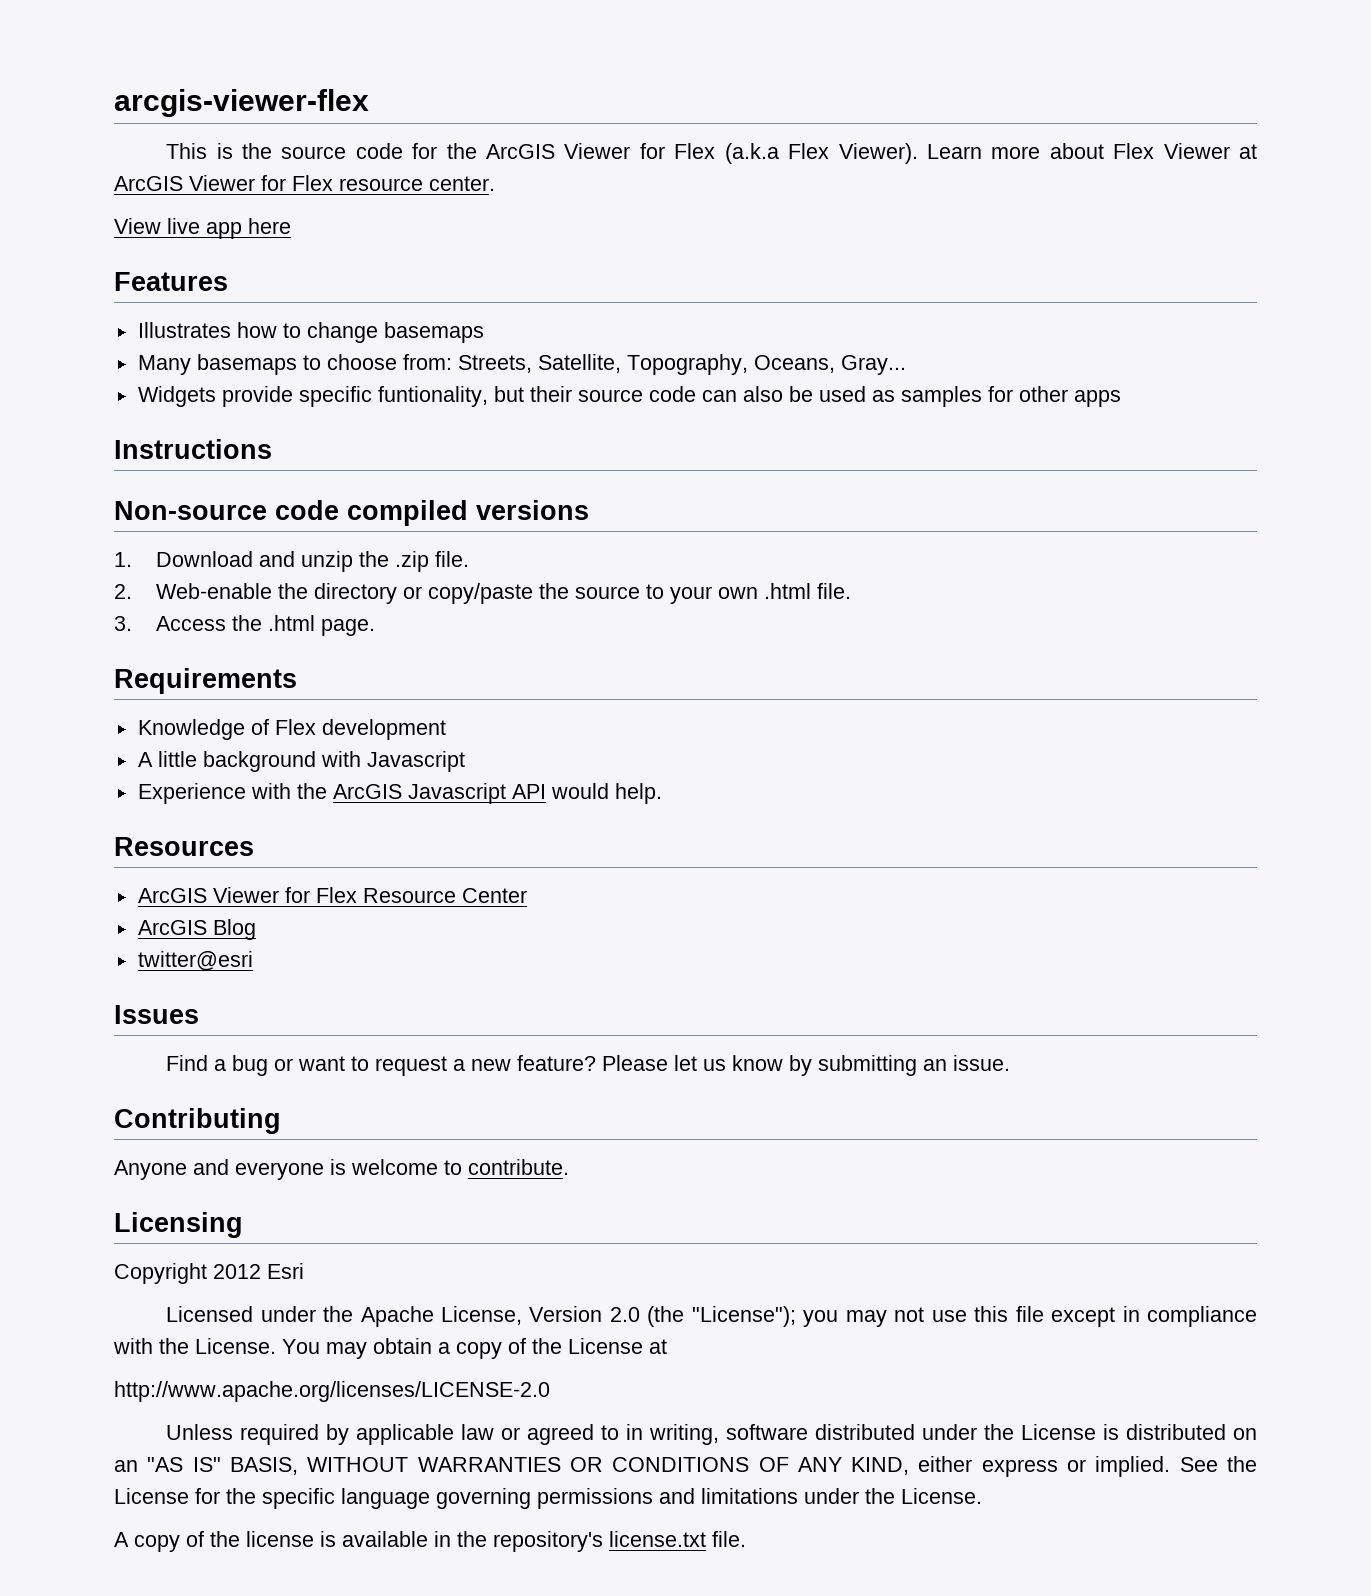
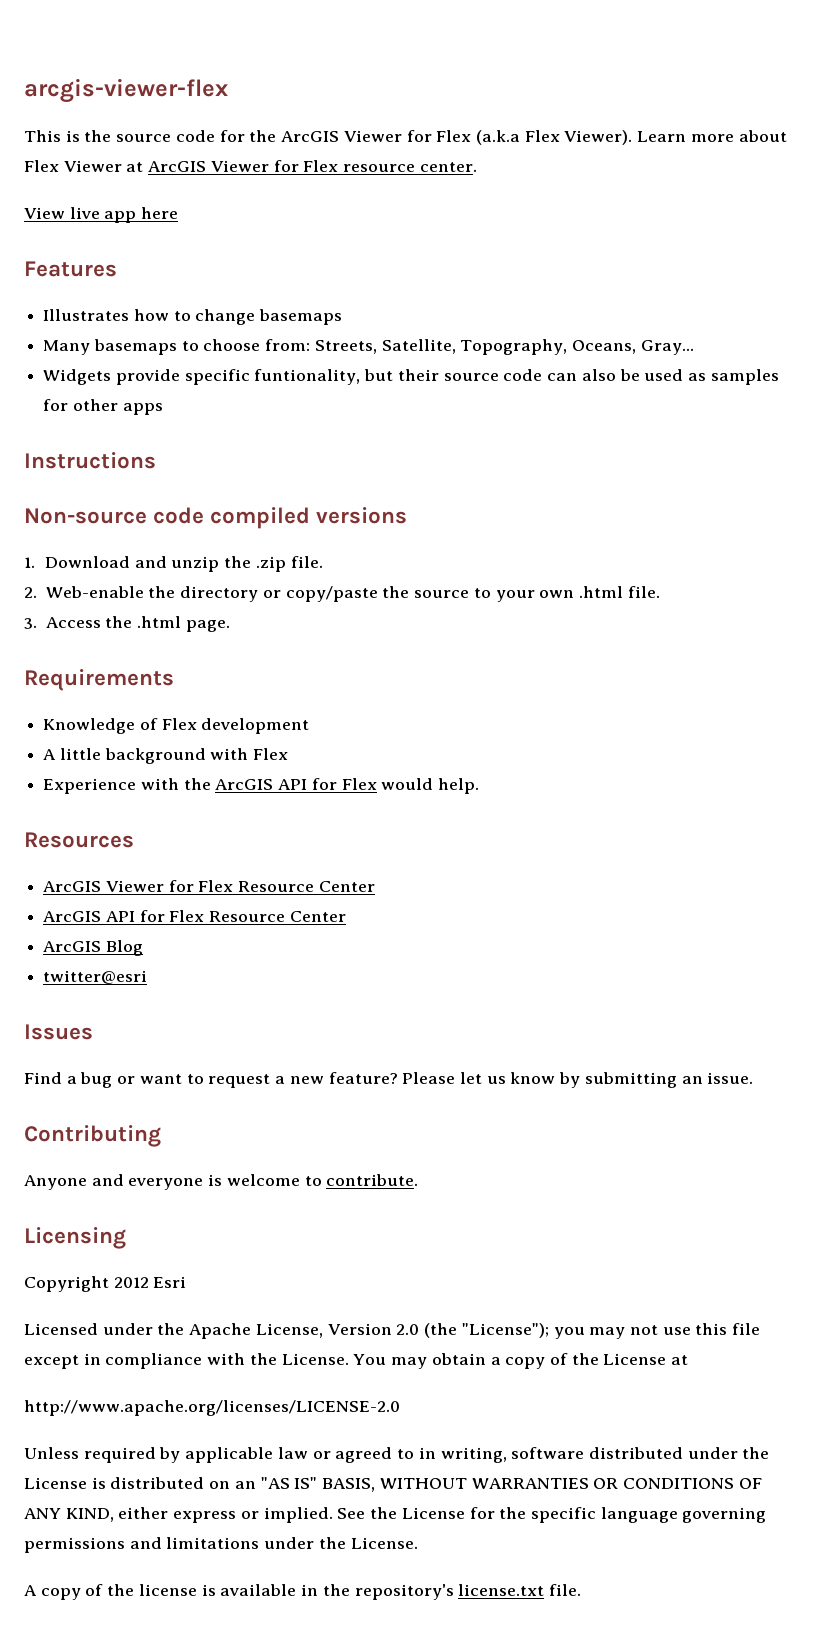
- A little background with Javascript
+ A little background with Flex
- Experience with the ArcGIS Javascript API would help.
+ Experience with the ArcGIS API for Flex would help.
+ ArcGIS API for Flex Resource Center

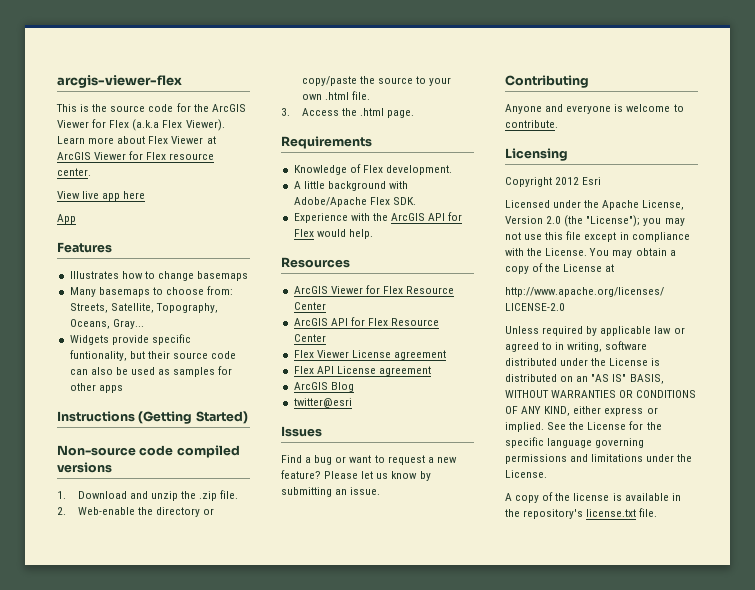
+ App
- Instructions
+ Instructions (Getting Started)
- Knowledge of Flex development
+ Knowledge of Flex development.
- A little background with Flex
+ A little background with Adobe/Apache Flex SDK.
+ Flex Viewer License agreement
+ Flex API License agreement

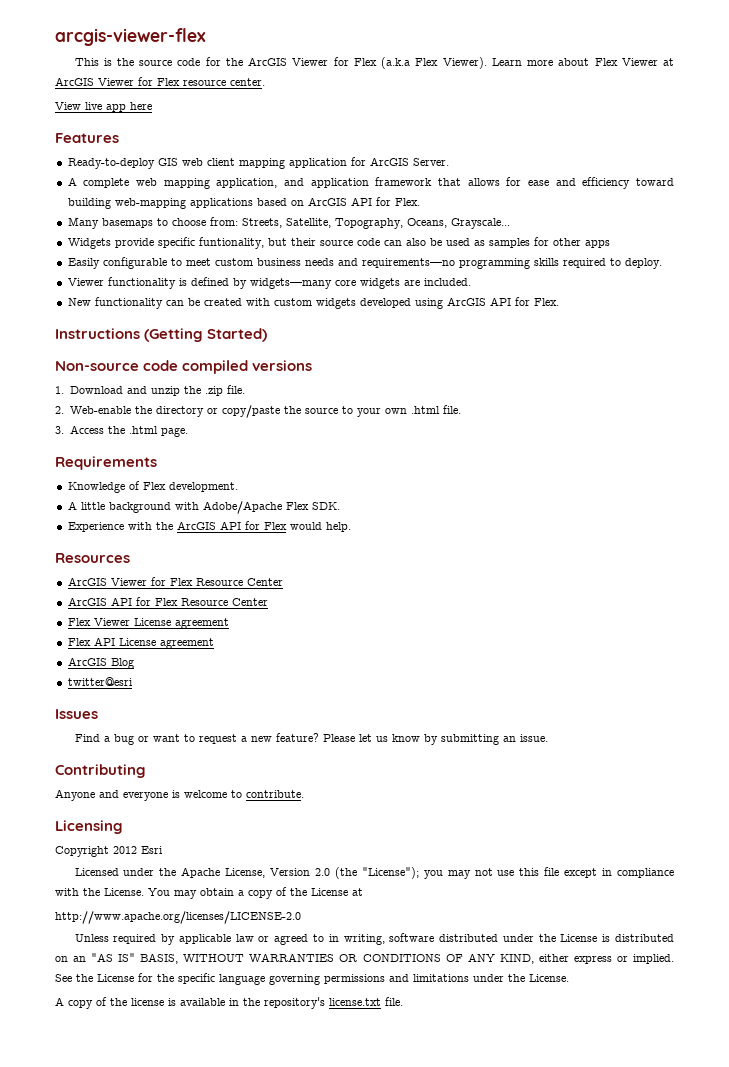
- App
- Illustrates how to change basemaps
+ Ready-to-deploy GIS web client mapping application for ArcGIS Server.
+ A complete web mapping application, and application framework that allows for ease and efficiency toward building web-mapping applications based on ArcGIS API for Flex.
- Many basemaps to choose from: Streets, Satellite, Topography, Oceans, Gray...
+ Many basemaps to choose from: Streets, Satellite, Topography, Oceans, Grayscale...
+ Easily configurable to meet custom business needs and requirements—no programming skills required to deploy.
+ Viewer functionality is defined by widgets—many core widgets are included.
+ New functionality can be created with custom widgets developed using ArcGIS API for Flex.

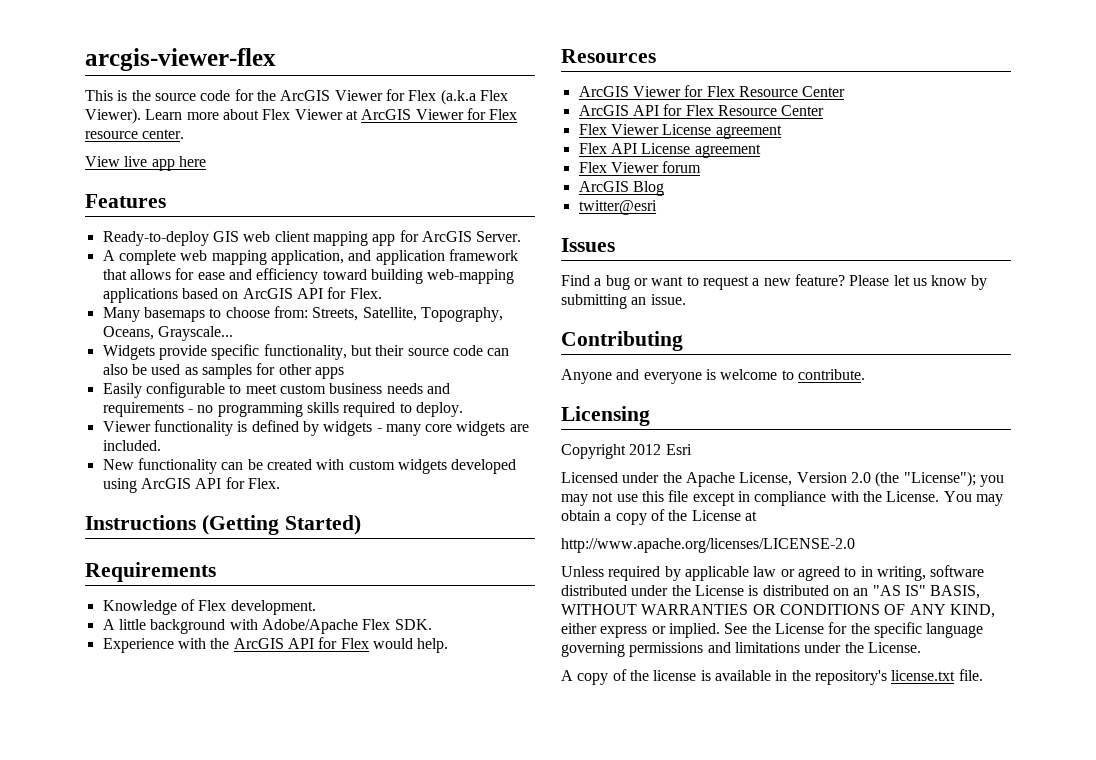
- Ready-to-deploy GIS web client mapping application for ArcGIS Server.
+ Ready-to-deploy GIS web client mapping app for ArcGIS Server.
- Widgets provide specific funtionality, but their source code can also be used as samples for other apps
+ Widgets provide specific functionality, but their source code can also be used as samples for other apps
- Easily configurable to meet custom business needs and requirements—no programming skills required to deploy.
+ Easily configurable to meet custom business needs and requirements - no programming skills required to deploy.
- Viewer functionality is defined by widgets—many core widgets are included.
+ Viewer functionality is defined by widgets - many core widgets are included.
- Non-source code compiled versions
- 1. Download and unzip the .zip file.
- 2. Web-enable the directory or copy/paste the source to your own .html file.
- 3. Access the .html page.
+ Flex Viewer forum

